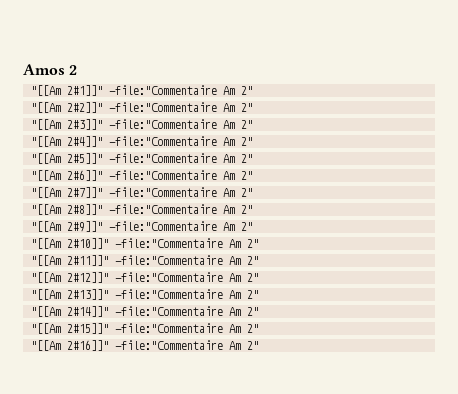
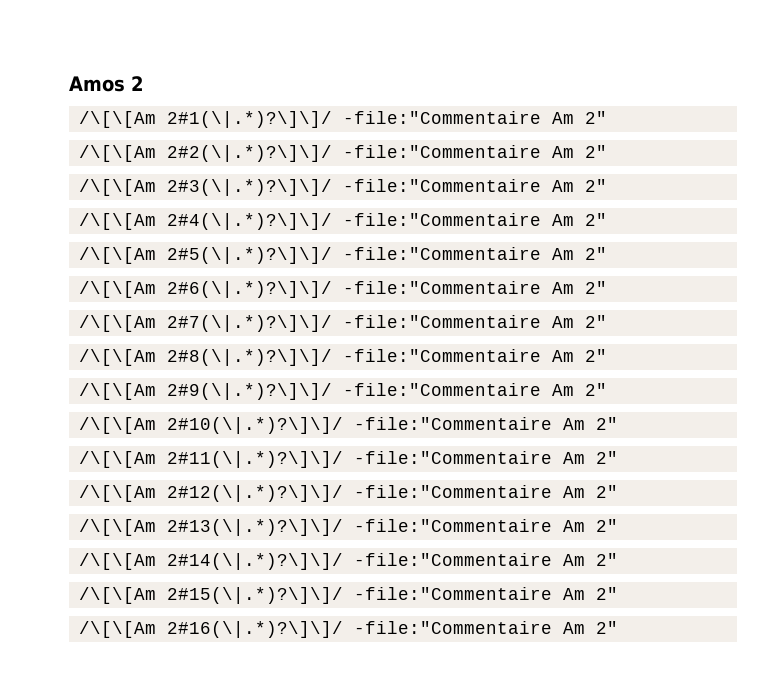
- "[[Am 2#1]]" -file:"Commentaire Am 2"
- "[[Am 2#2]]" -file:"Commentaire Am 2"
- "[[Am 2#3]]" -file:"Commentaire Am 2"
- "[[Am 2#4]]" -file:"Commentaire Am 2"
- "[[Am 2#5]]" -file:"Commentaire Am 2"
- "[[Am 2#6]]" -file:"Commentaire Am 2"
- "[[Am 2#7]]" -file:"Commentaire Am 2"
- "[[Am 2#8]]" -file:"Commentaire Am 2"
- "[[Am 2#9]]" -file:"Commentaire Am 2"
- "[[Am 2#10]]" -file:"Commentaire Am 2"
- "[[Am 2#11]]" -file:"Commentaire Am 2"
- "[[Am 2#12]]" -file:"Commentaire Am 2"
- "[[Am 2#13]]" -file:"Commentaire Am 2"
- "[[Am 2#14]]" -file:"Commentaire Am 2"
- "[[Am 2#15]]" -file:"Commentaire Am 2"
- "[[Am 2#16]]" -file:"Commentaire Am 2"
+ /\[\[Am 2#1(\|.*)?\]\]/ -file:"Commentaire Am 2"
+ /\[\[Am 2#2(\|.*)?\]\]/ -file:"Commentaire Am 2"
+ /\[\[Am 2#3(\|.*)?\]\]/ -file:"Commentaire Am 2"
+ /\[\[Am 2#4(\|.*)?\]\]/ -file:"Commentaire Am 2"
+ /\[\[Am 2#5(\|.*)?\]\]/ -file:"Commentaire Am 2"
+ /\[\[Am 2#6(\|.*)?\]\]/ -file:"Commentaire Am 2"
+ /\[\[Am 2#7(\|.*)?\]\]/ -file:"Commentaire Am 2"
+ /\[\[Am 2#8(\|.*)?\]\]/ -file:"Commentaire Am 2"
+ /\[\[Am 2#9(\|.*)?\]\]/ -file:"Commentaire Am 2"
+ /\[\[Am 2#10(\|.*)?\]\]/ -file:"Commentaire Am 2"
+ /\[\[Am 2#11(\|.*)?\]\]/ -file:"Commentaire Am 2"
+ /\[\[Am 2#12(\|.*)?\]\]/ -file:"Commentaire Am 2"
+ /\[\[Am 2#13(\|.*)?\]\]/ -file:"Commentaire Am 2"
+ /\[\[Am 2#14(\|.*)?\]\]/ -file:"Commentaire Am 2"
+ /\[\[Am 2#15(\|.*)?\]\]/ -file:"Commentaire Am 2"
+ /\[\[Am 2#16(\|.*)?\]\]/ -file:"Commentaire Am 2"

